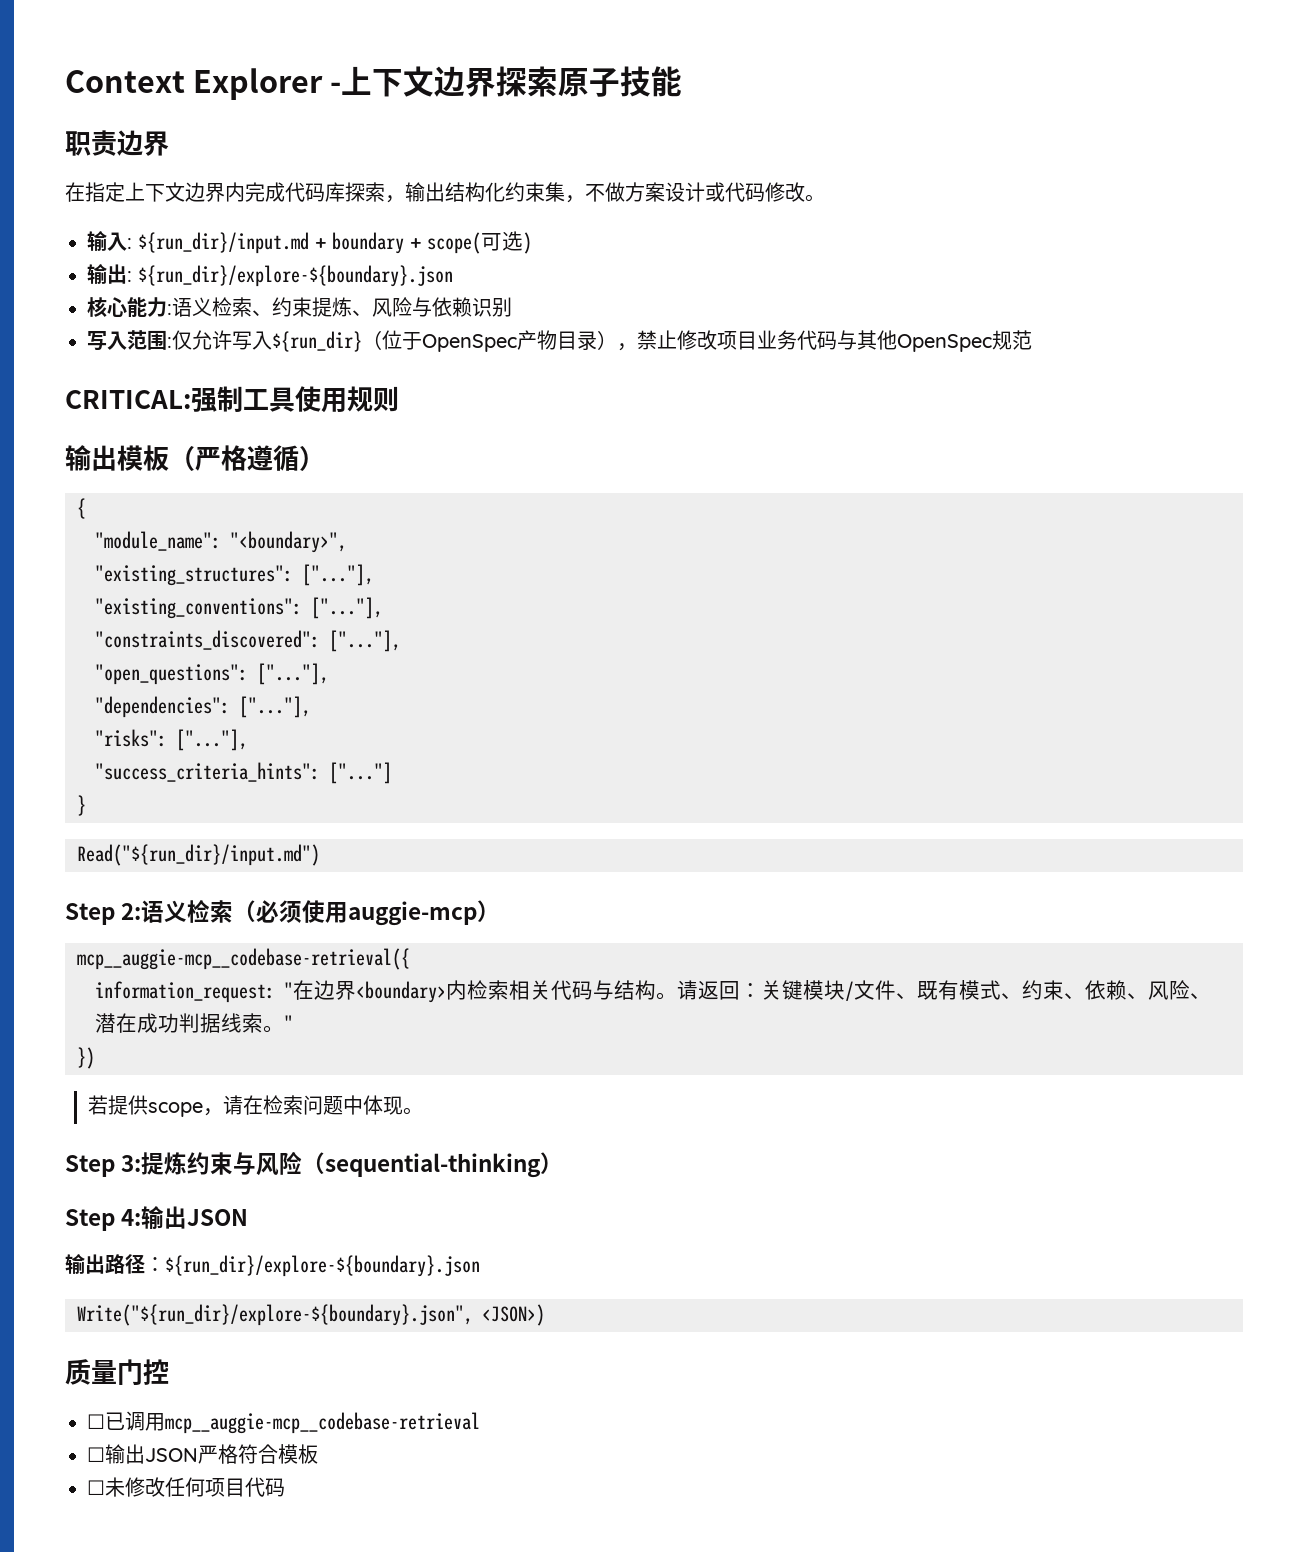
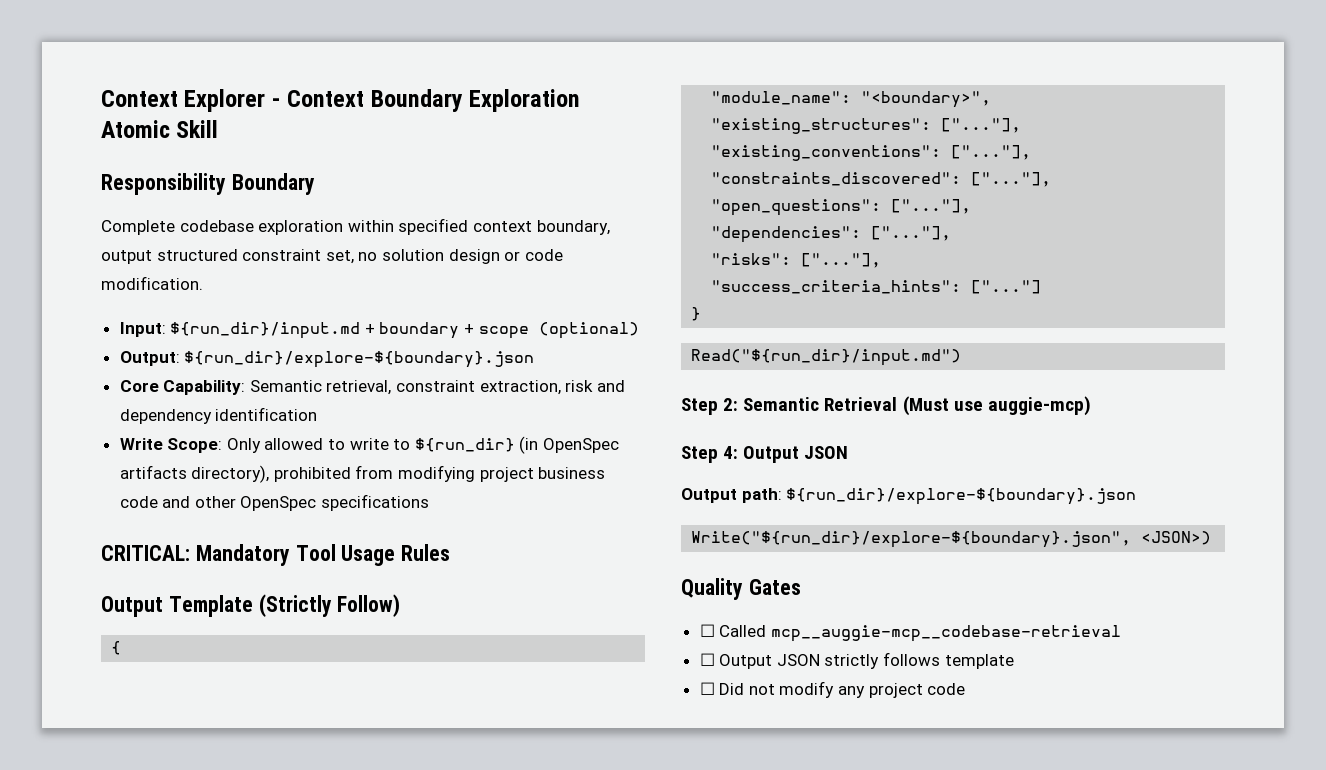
- Context Explorer -上下文边界探索原子技能
- 职责边界
- 在指定上下文边界内完成代码库探索，输出结构化约束集，不做方案设计或代码修改。
- 输入: ${run_dir}/input.md + boundary + scope(可选)
- 输出: ${run_dir}/explore-${boundary}.json
- 核心能力:语义检索、约束提炼、风险与依赖识别
- 写入范围:仅允许写入${run_dir}（位于OpenSpec产物目录），禁止修改项目业务代码与其他OpenSpec规范
- CRITICAL:强制工具使用规则
- 输出模板（严格遵循）
+ Context Explorer - Context Boundary Exploration Atomic Skill
+ Responsibility Boundary
+ Complete codebase exploration within specified context boundary, output structured constraint set, no solution design or code modification.
+ Input: ${run_dir}/input.md + boundary + scope (optional)
+ Output: ${run_dir}/explore-${boundary}.json
+ Core Capability: Semantic retrieval, constraint extraction, risk and dependency identification
+ Write Scope: Only allowed to write to ${run_dir} (in OpenSpec artifacts directory), prohibited from modifying project business code and other OpenSpec specifications
+ CRITICAL: Mandatory Tool Usage Rules
+ Output Template (Strictly Follow)
- Step 2:语义检索（必须使用auggie-mcp）
- mcp__auggie-mcp__codebase-retrieval({
- information_request: "在边界<boundary>内检索相关代码与结构。请返回：关键模块/文件、既有模式、约束、依赖、风险、潜在成功判据线索。"
- })
- 若提供scope，请在检索问题中体现。
- Step 3:提炼约束与风险（sequential-thinking）
+ Step 2: Semantic Retrieval (Must use auggie-mcp)
- Step 4:输出JSON
+ Step 4: Output JSON
- 输出路径：${run_dir}/explore-${boundary}.json
+ Output path: ${run_dir}/explore-${boundary}.json
- 质量门控
- ☐已调用mcp__auggie-mcp__codebase-retrieval
+ Quality Gates
+ ☐ Called mcp__auggie-mcp__codebase-retrieval
- ☐输出JSON严格符合模板
- ☐未修改任何项目代码
+ ☐ Output JSON strictly follows template
+ ☐ Did not modify any project code

